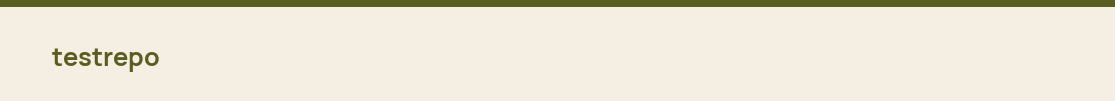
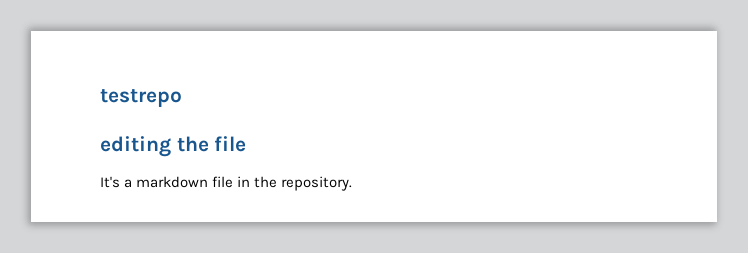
+ editing the file
+ It's a markdown file in the repository.

